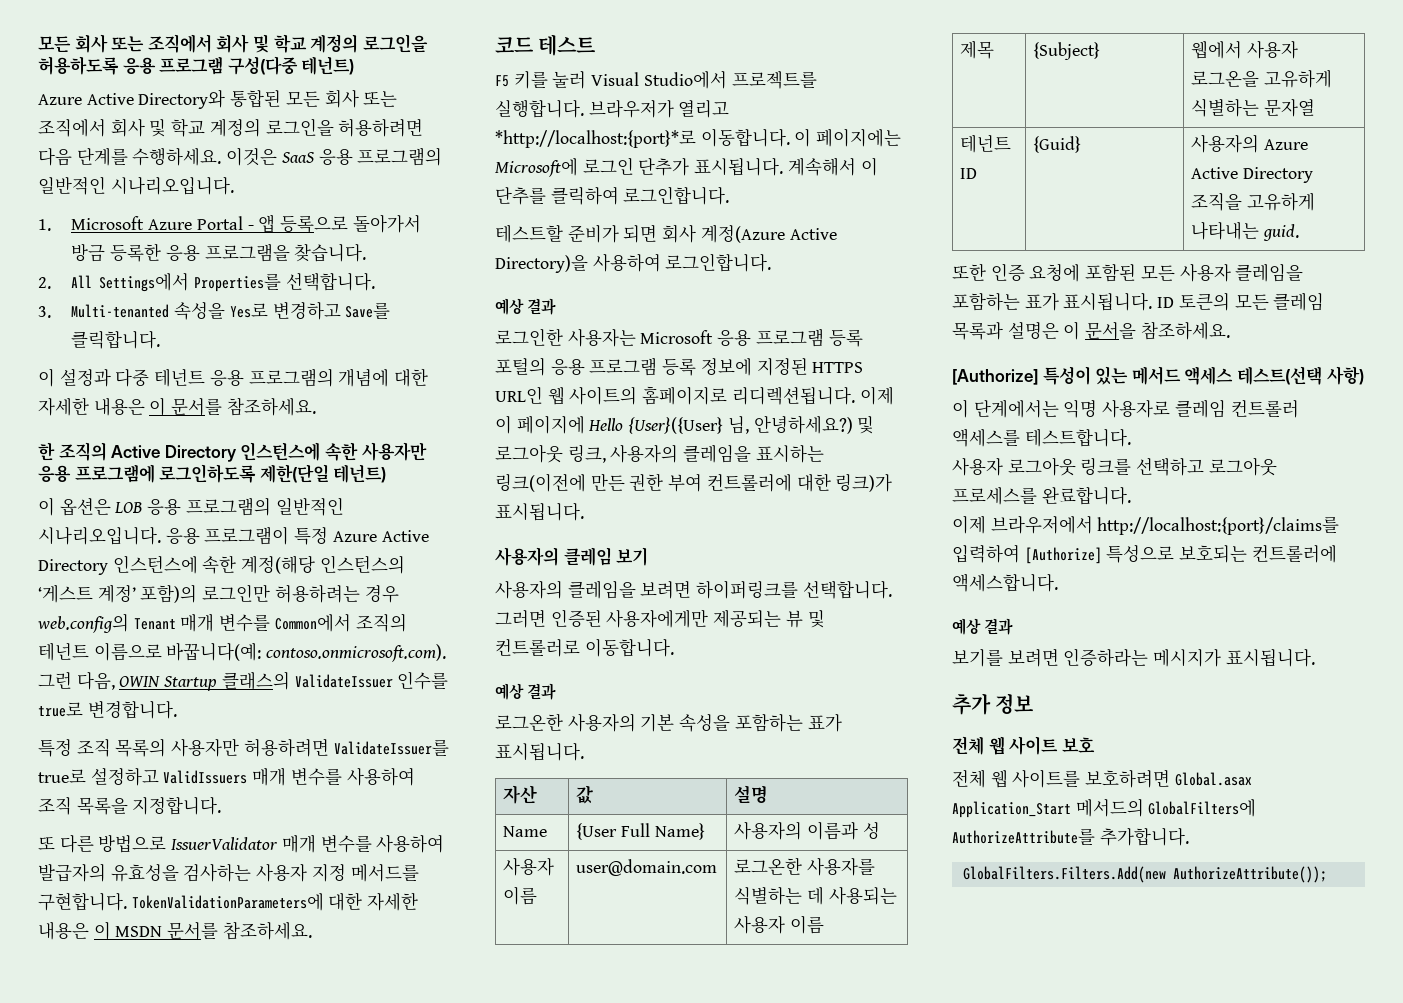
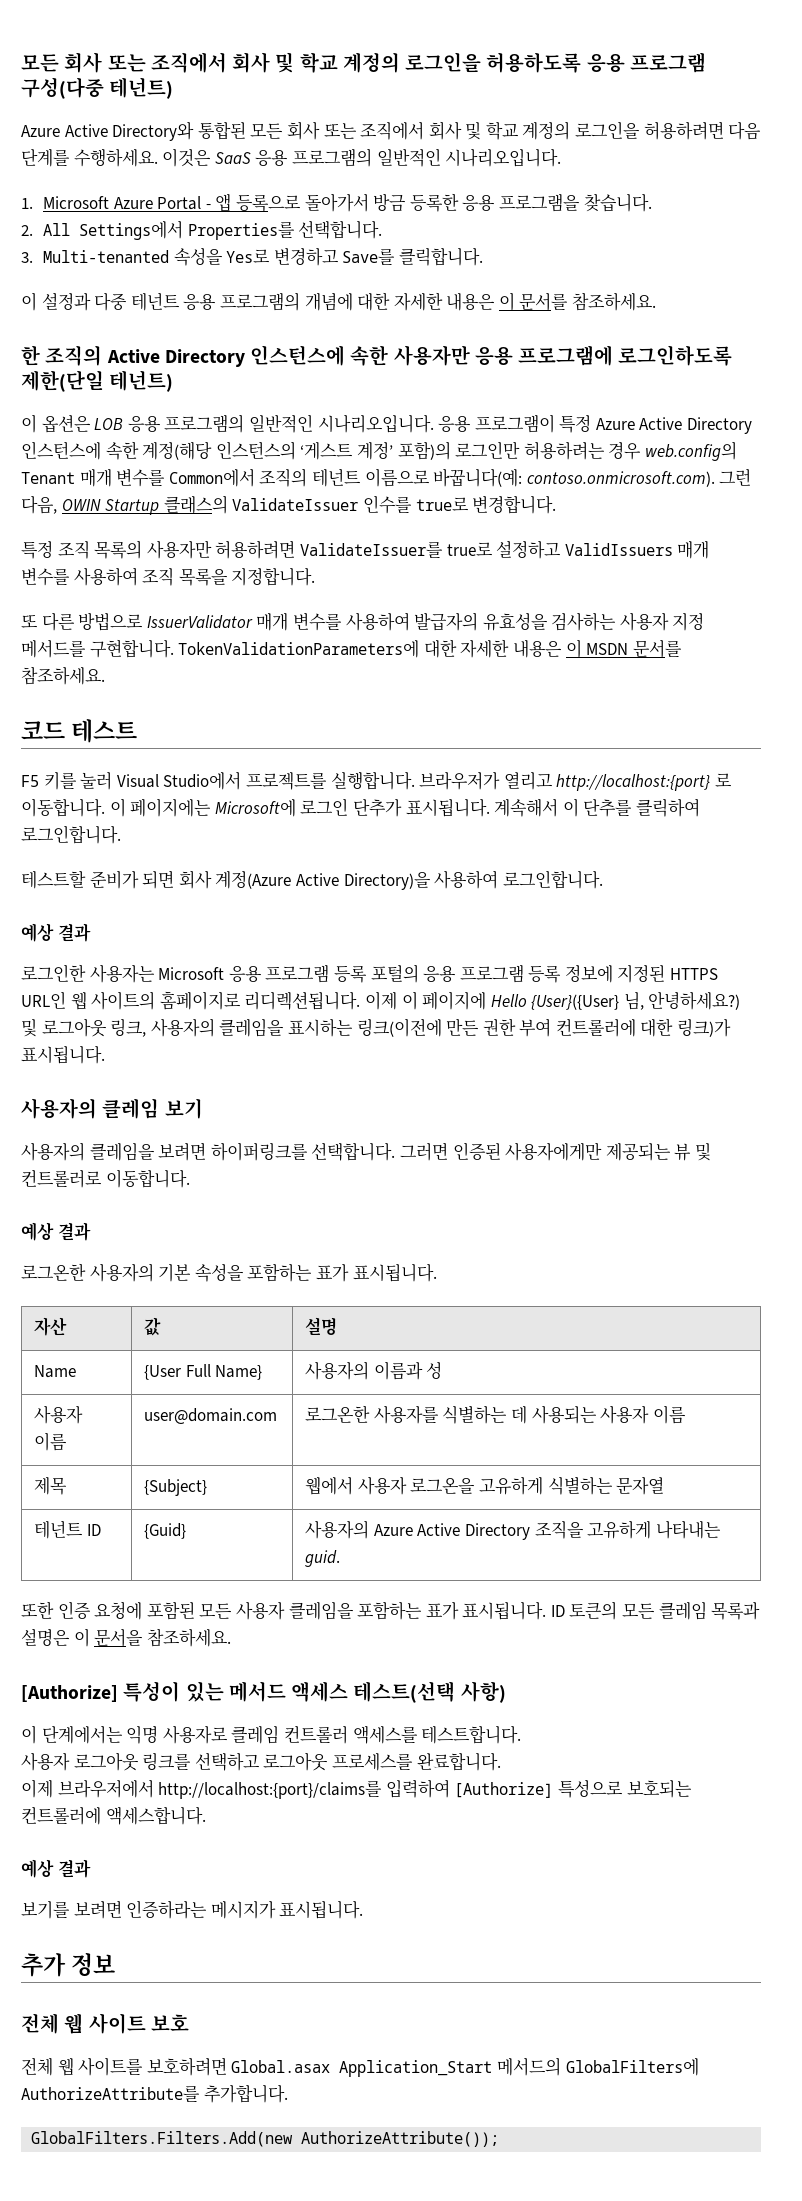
- 브라우저가 열리고 *http://localhost:{port}*로 이동합니다.
+ 브라우저가 열리고 http://localhost:{port} 로 이동합니다.

